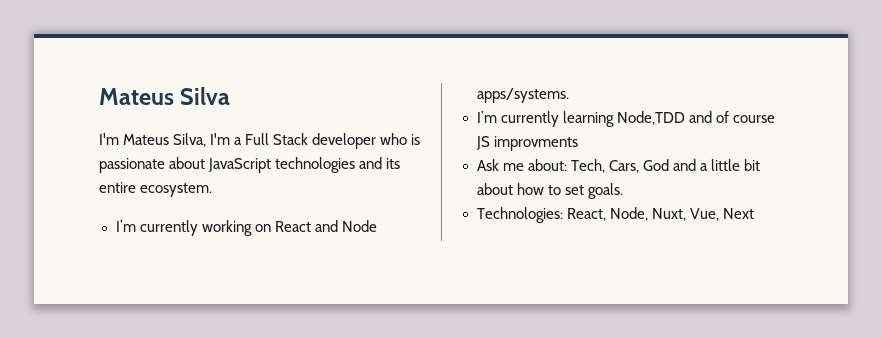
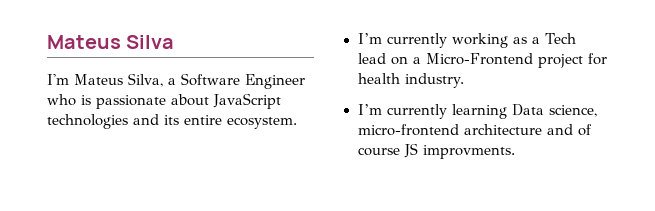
- I'm Mateus Silva, I'm a Full Stack developer who is passionate about JavaScript technologies and its entire ecosystem.
+ I'm Mateus Silva, a Software Engineer who is passionate about JavaScript technologies and its entire ecosystem.
- I’m currently working on React and Node apps/systems.
- I’m currently learning Node,TDD and of course JS improvments
- Ask me about: Tech, Cars, God and a little bit about how to set goals.
- Technologies: React, Node, Nuxt, Vue, Next
+ I’m currently working as a Tech lead on a Micro-Frontend project for health industry.
+ I’m currently learning Data science, micro-frontend architecture and of course JS improvments.

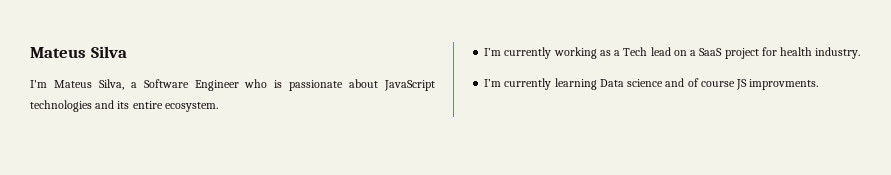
- I’m currently working as a Tech lead on a Micro-Frontend project for health industry.
+ I’m currently working as a Tech lead on a SaaS project for health industry.
- I’m currently learning Data science, micro-frontend architecture and of course JS improvments.
+ I’m currently learning Data science and of course JS improvments.

